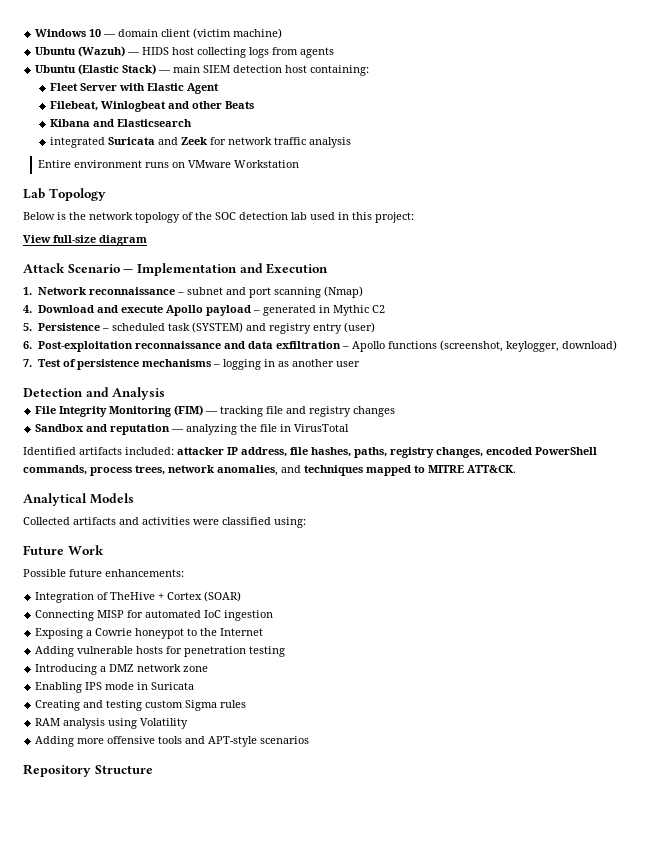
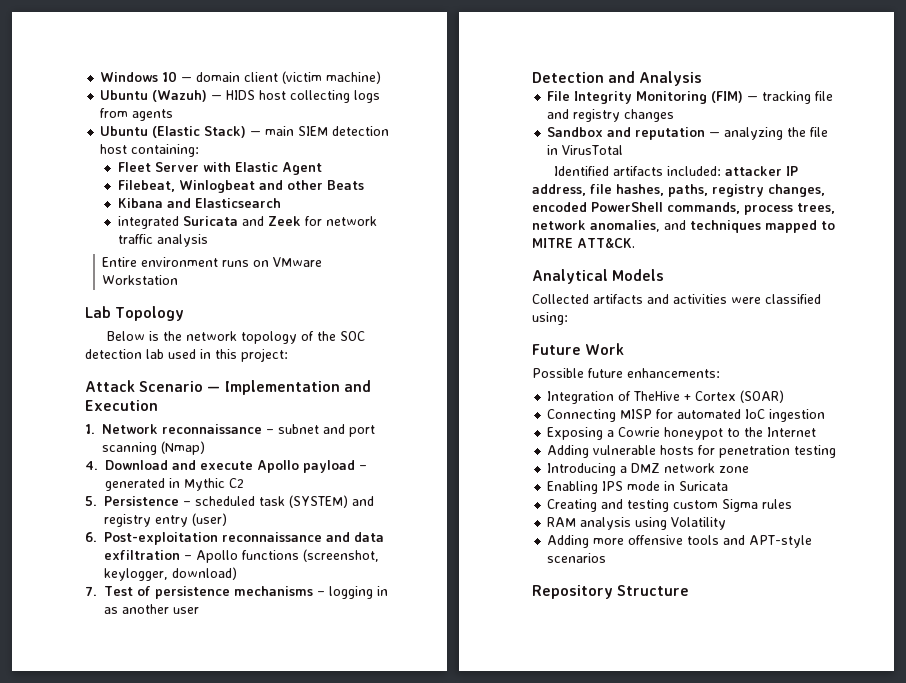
- View full-size diagram

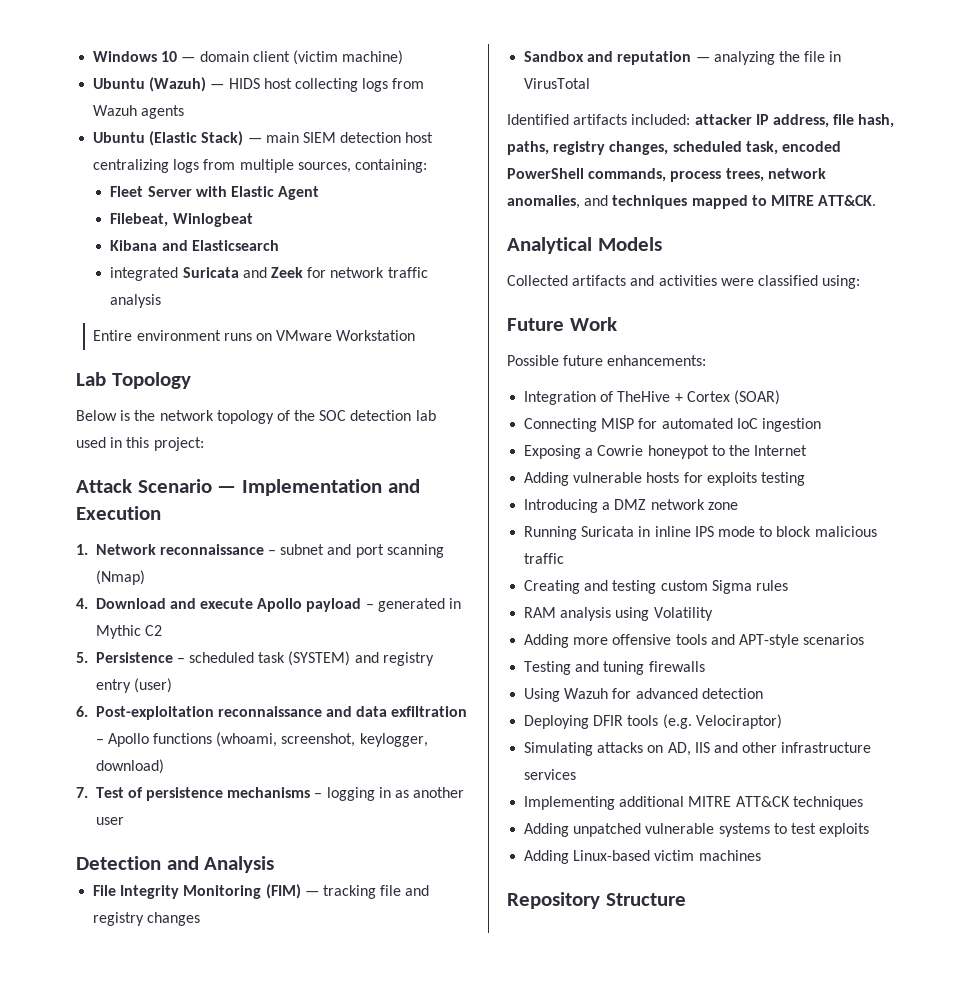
- Ubuntu (Wazuh) — HIDS host collecting logs from agents
+ Ubuntu (Wazuh) — HIDS host collecting logs from Wazuh agents
- Ubuntu (Elastic Stack) — main SIEM detection host containing:
+ Ubuntu (Elastic Stack) — main SIEM detection host centralizing logs from multiple sources, containing:
- Filebeat, Winlogbeat and other Beats
+ Filebeat, Winlogbeat
- 6. Post-exploitation reconnaissance and data exfiltration – Apollo functions (screenshot, keylogger, download)
+ 6. Post-exploitation reconnaissance and data exfiltration – Apollo functions (whoami, screenshot, keylogger, download)
- Identified artifacts included: attacker IP address, file hashes, paths, registry changes, encoded PowerShell commands, process trees, network anomalies, and techniques mapped to MITRE ATT&CK.
+ Identified artifacts included: attacker IP address, file hash, paths, registry changes, scheduled task, encoded PowerShell commands, process trees, network anomalies, and techniques mapped to MITRE ATT&CK.
- Adding vulnerable hosts for penetration testing
+ Adding vulnerable hosts for exploits testing
- Enabling IPS mode in Suricata
+ Running Suricata in inline IPS mode to block malicious traffic
+ Testing and tuning firewalls
+ Using Wazuh for advanced detection
+ Deploying DFIR tools (e.g. Velociraptor)
+ Simulating attacks on AD, IIS and other infrastructure services
+ Implementing additional MITRE ATT&CK techniques
+ Adding unpatched vulnerable systems to test exploits
+ Adding Linux-based victim machines

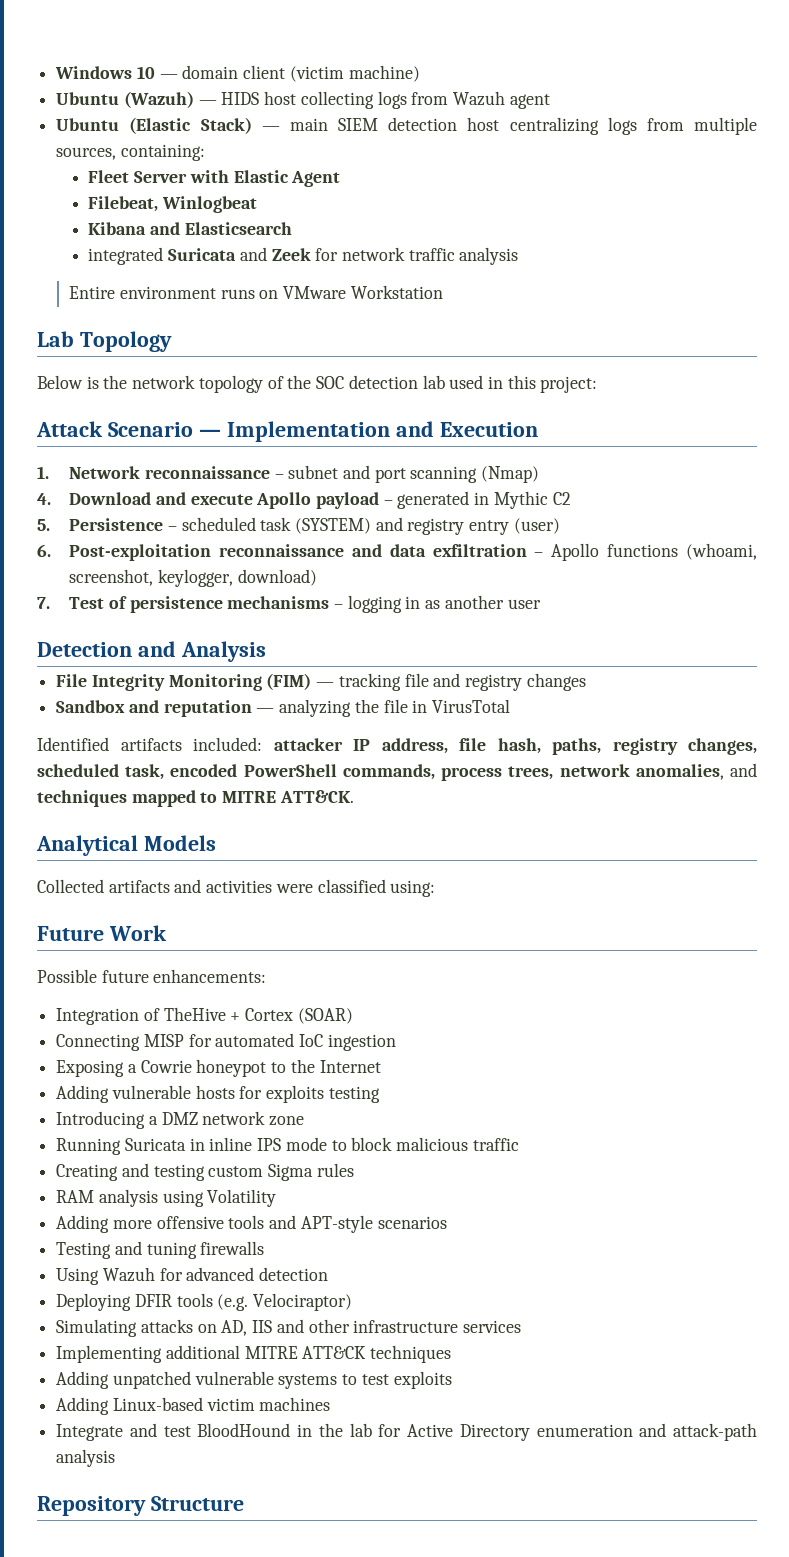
- Ubuntu (Wazuh) — HIDS host collecting logs from Wazuh agents
+ Ubuntu (Wazuh) — HIDS host collecting logs from Wazuh agent
+ Integrate and test BloodHound in the lab for Active Directory enumeration and attack-path analysis

